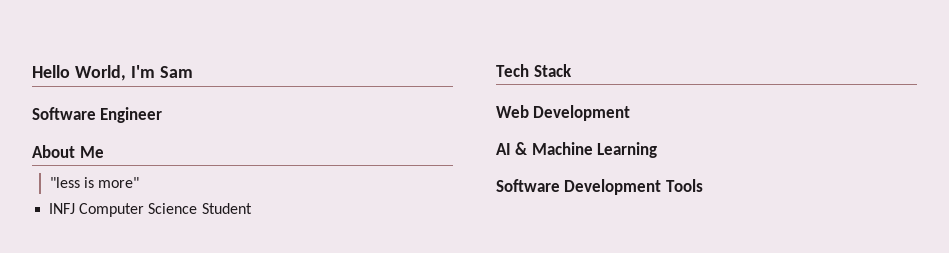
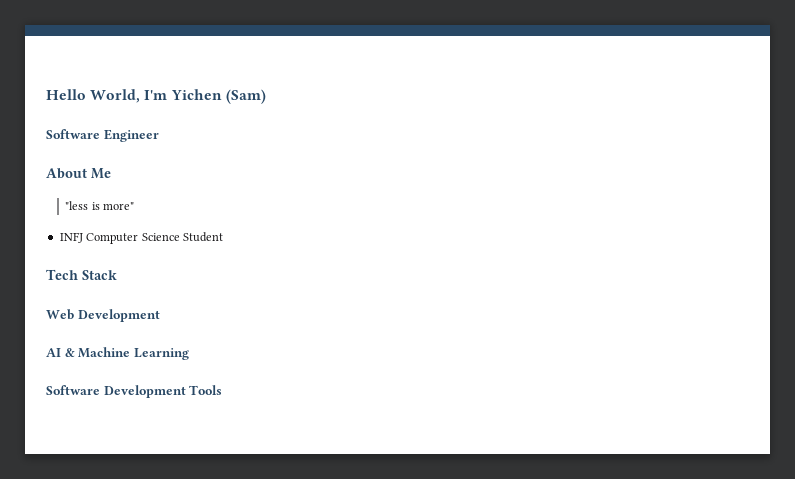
- Hello World, I'm Sam
+ Hello World, I'm Yichen (Sam)

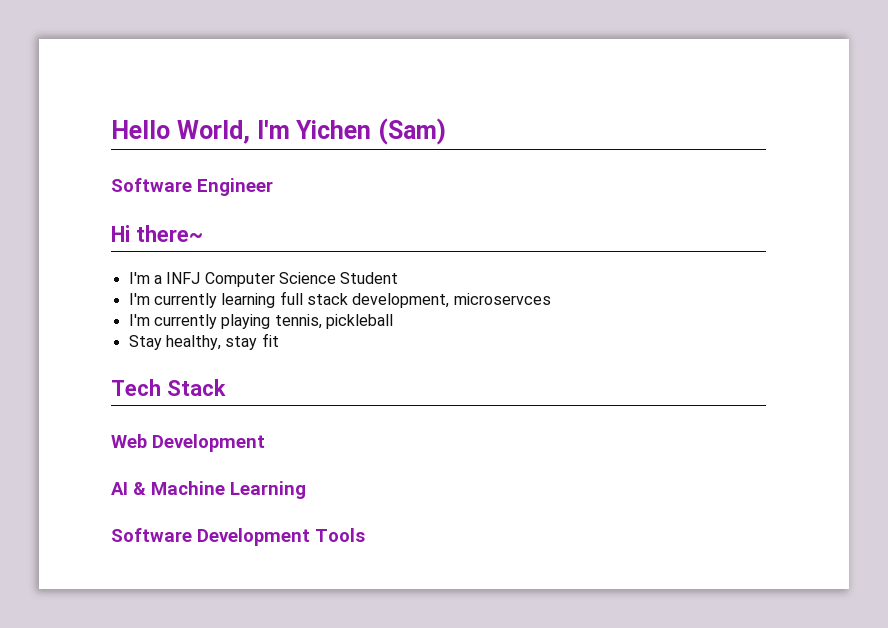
- About Me
- "less is more"
- INFJ Computer Science Student
+ Hi there~
+ I'm a INFJ Computer Science Student
+ I'm currently learning full stack development, microservces
+ I'm currently playing tennis, pickleball
+ Stay healthy, stay fit

